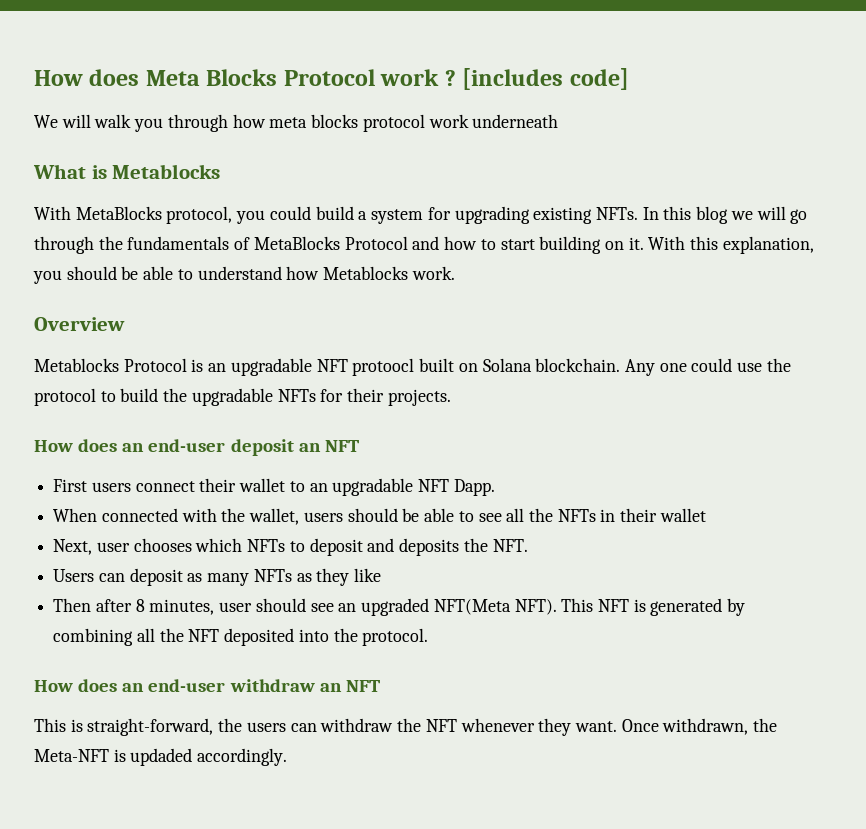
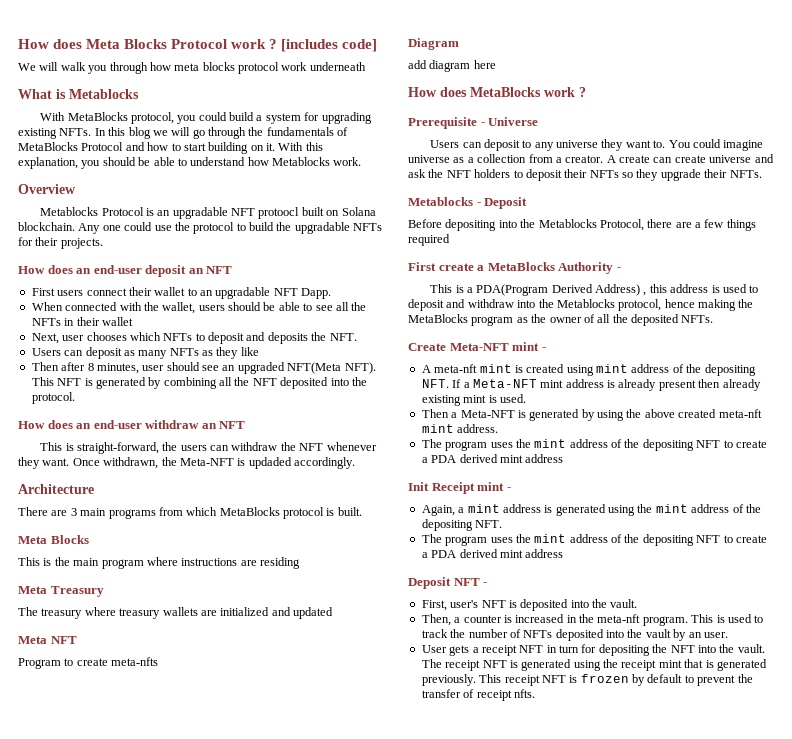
+ Architecture
+ There are 3 main programs from which MetaBlocks protocol is built.
+ Meta Blocks
+ This is the main program where instructions are residing
+ Meta Treasury
+ The treasury where treasury wallets are initialized and updated
+ Meta NFT
+ Program to create meta-nfts
+ Diagram
+ add diagram here
+ How does MetaBlocks work ?
+ Prerequisite - Universe
+ Users can deposit to any universe they want to. You could imagine universe as a collection from a creator. A create can create universe and ask the NFT holders to deposit their NFTs so they upgrade their NFTs.
+ Metablocks - Deposit
+ Before depositing into the Metablocks Protocol, there are a few things required
+ First create a MetaBlocks Authority -
+ This is a PDA(Program Derived Address) , this address is used to deposit and withdraw into the Metablocks protocol, hence making the MetaBlocks program as the owner of all the deposited NFTs.
+ Create Meta-NFT mint -
+ A meta-nft mint is created using mint address of the depositing NFT. If a Meta-NFT mint address is already present then already existing mint is used.
+ Then a Meta-NFT is generated by using the above created meta-nft mint address.
+ The program uses the mint address of the depositing NFT to create a PDA derived mint address
+ Init Receipt mint -
+ Again, a mint address is generated using the mint address of the depositing NFT.
+ The program uses the mint address of the depositing NFT to create a PDA derived mint address
+ Deposit NFT -
+ First, user's NFT is deposited into the vault.
+ Then, a counter is increased in the meta-nft program. This is used to track the number of NFTs deposited into the vault by an user.
+ User gets a receipt NFT in turn for depositing the NFT into the vault. The receipt NFT is generated using the receipt mint that is generated previously. This receipt NFT is frozen by default to prevent the transfer of receipt nfts.

